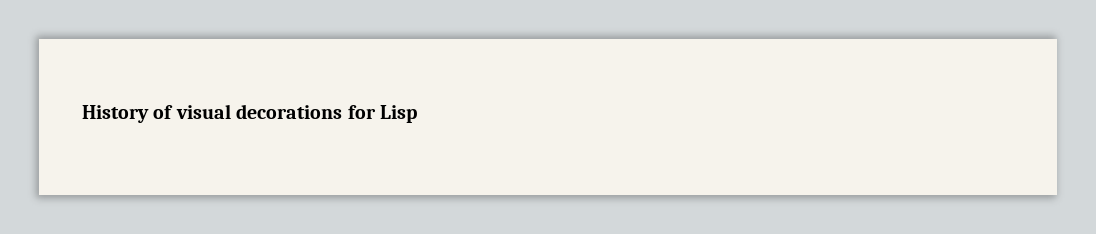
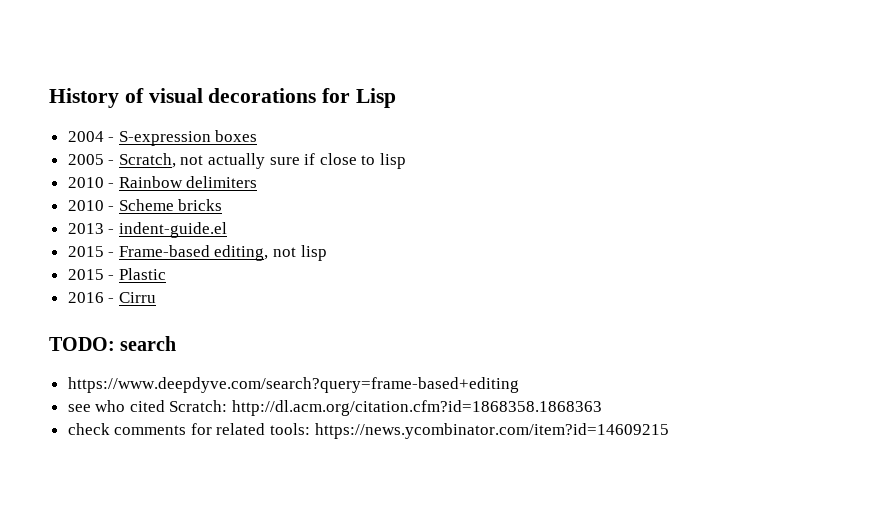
+ 2004 - S-expression boxes
+ 2005 - Scratch, not actually sure if close to lisp
+ 2010 - Rainbow delimiters
+ 2010 - Scheme bricks
+ 2013 - indent-guide.el
+ 2015 - Frame-based editing, not lisp
+ 2015 - Plastic
+ 2016 - Cirru
+ TODO: search
+ https://www.deepdyve.com/search?query=frame-based+editing
+ see who cited Scratch: http://dl.acm.org/citation.cfm?id=1868358.1868363
+ check comments for related tools: https://news.ycombinator.com/item?id=14609215

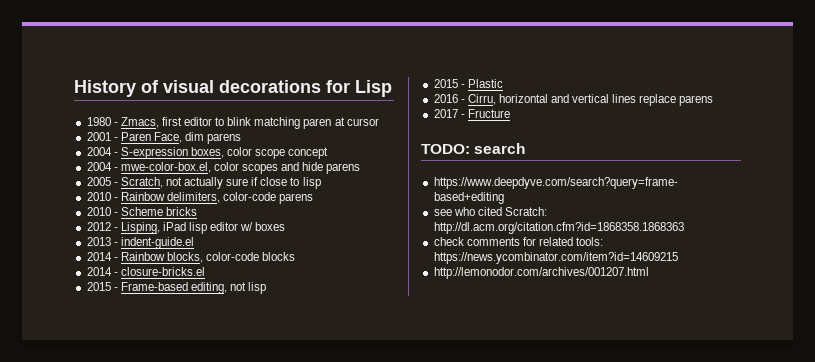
- 2004 - S-expression boxes
+ 1980 - Zmacs, first editor to blink matching paren at cursor
+ 2001 - Paren Face, dim parens
+ 2004 - S-expression boxes, color scope concept
+ 2004 - mwe-color-box.el, color scopes and hide parens
- 2010 - Rainbow delimiters
+ 2010 - Rainbow delimiters, color-code parens
+ 2012 - Lisping, iPad lisp editor w/ boxes
  2013 - indent-guide.el
+ 2014 - Rainbow blocks, color-code blocks
+ 2014 - closure-bricks.el
- 2016 - Cirru
+ 2016 - Cirru, horizontal and vertical lines replace parens
+ 2017 - Fructure
+ http://lemonodor.com/archives/001207.html

